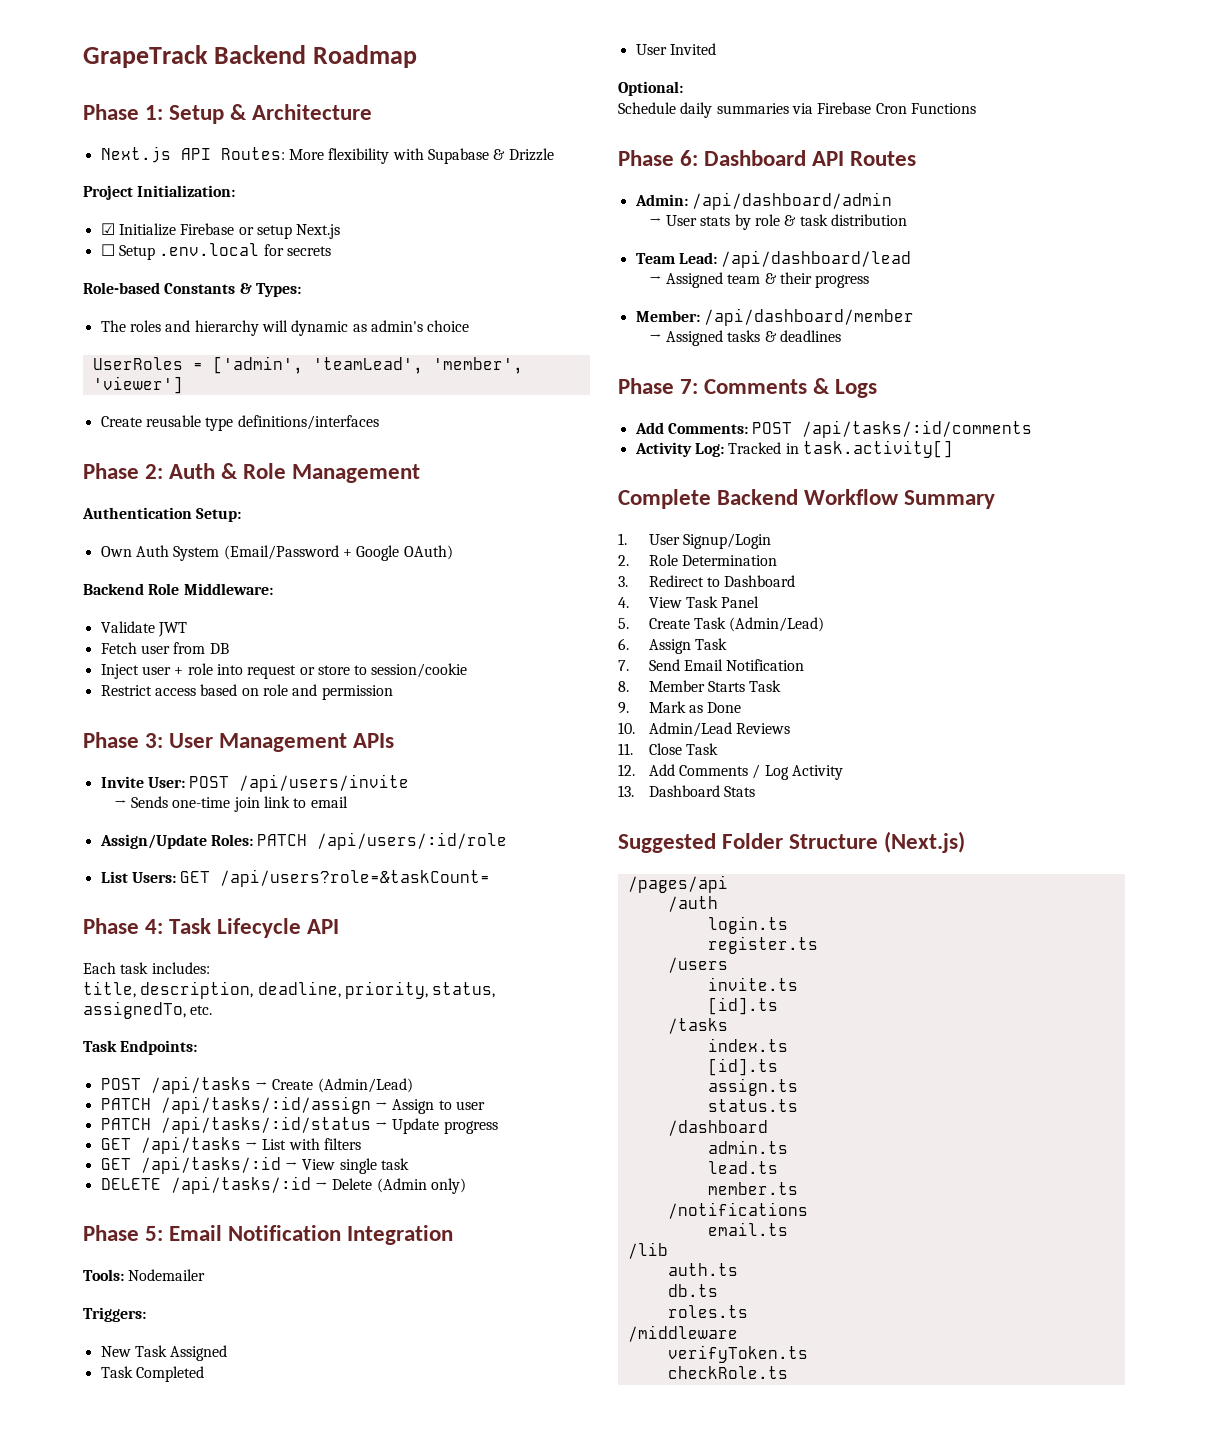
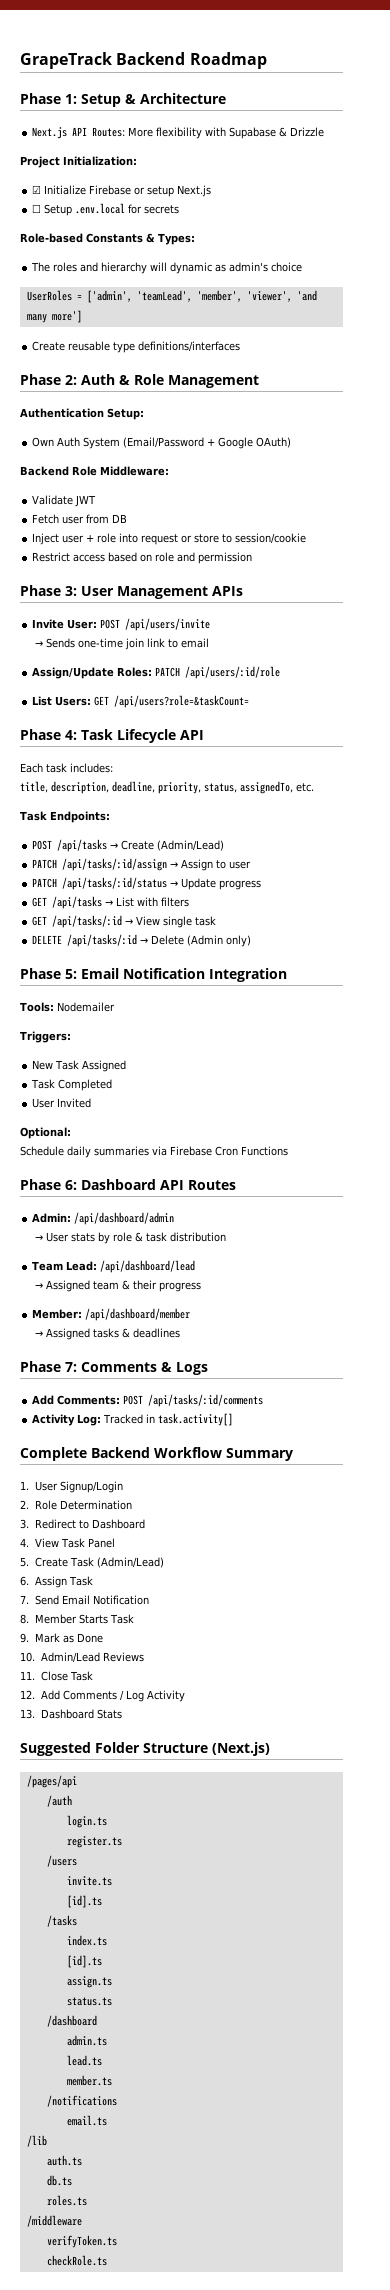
- UserRoles = ['admin', 'teamLead', 'member', 'viewer']
+ UserRoles = ['admin', 'teamLead', 'member', 'viewer', 'and many more']

